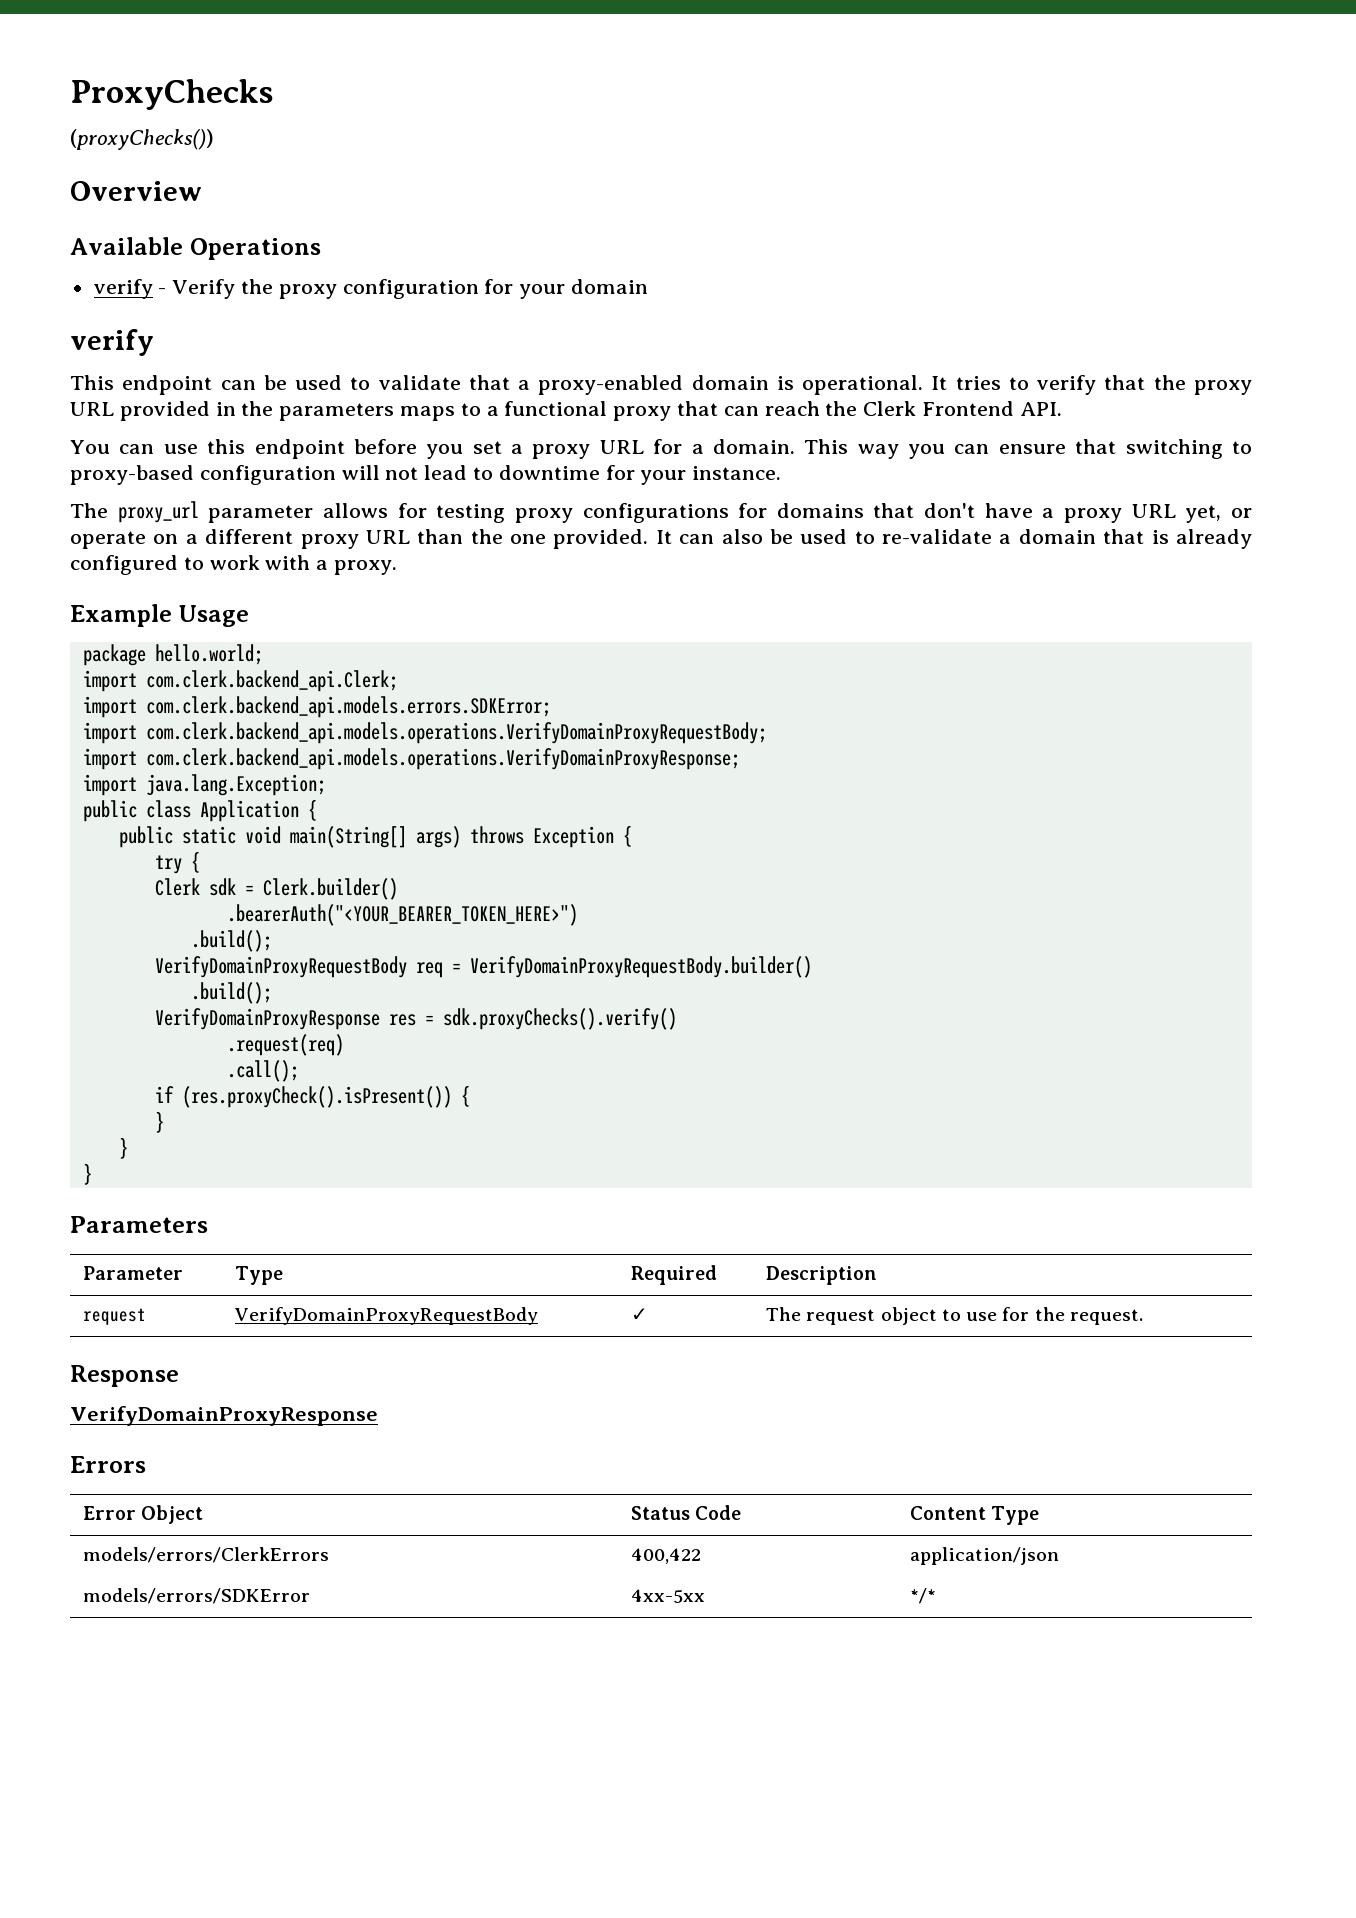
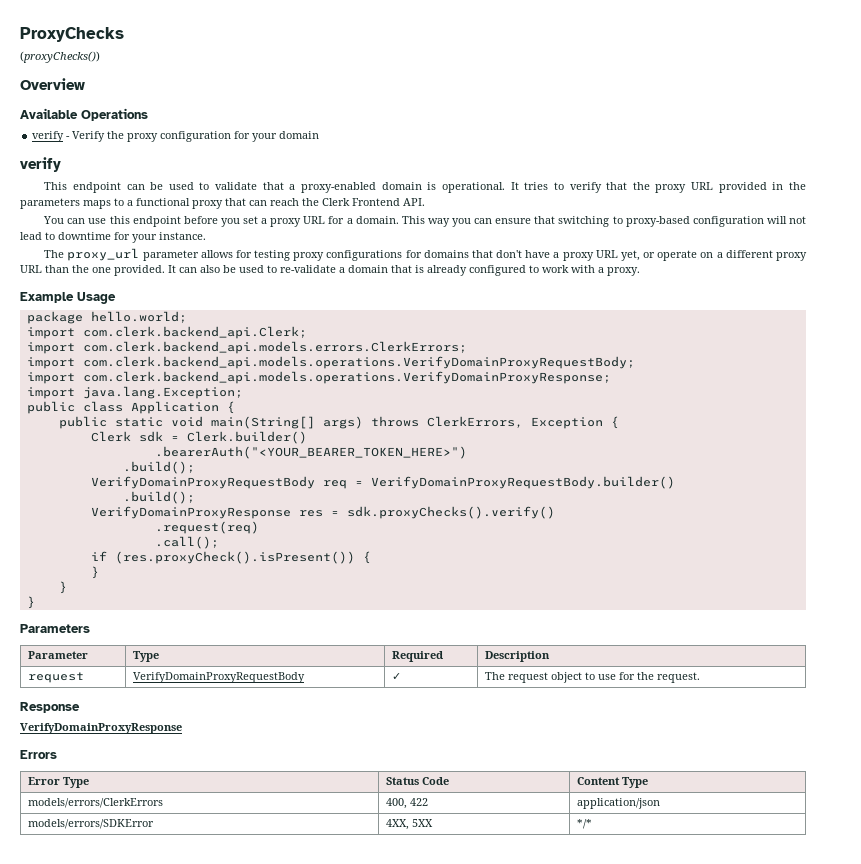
- import com.clerk.backend_api.models.errors.SDKError;
+ import com.clerk.backend_api.models.errors.ClerkErrors;
- public static void main(String[] args) throws Exception {
+ public static void main(String[] args) throws ClerkErrors, Exception {
- try {
- Error Object | Status Code | Content Type
+ Error Type | Status Code | Content Type
- models/errors/ClerkErrors | 400,422 | application/json
+ models/errors/ClerkErrors | 400, 422 | application/json
- models/errors/SDKError | 4xx-5xx | */*
+ models/errors/SDKError | 4XX, 5XX | */*

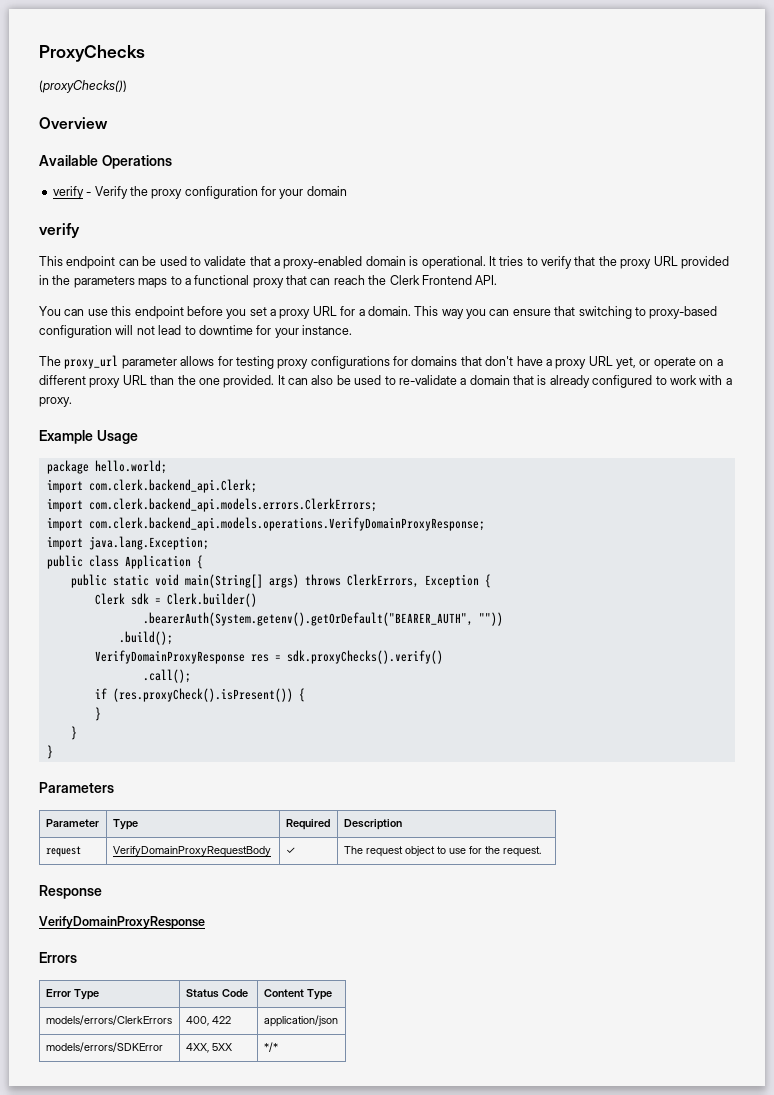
- import com.clerk.backend_api.models.operations.VerifyDomainProxyRequestBody;
- .bearerAuth("<YOUR_BEARER_TOKEN_HERE>")
- .build();
- VerifyDomainProxyRequestBody req = VerifyDomainProxyRequestBody.builder()
+ .bearerAuth(System.getenv().getOrDefault("BEARER_AUTH", ""))
- .request(req)

